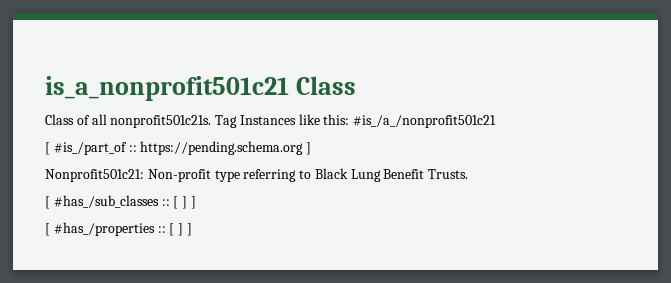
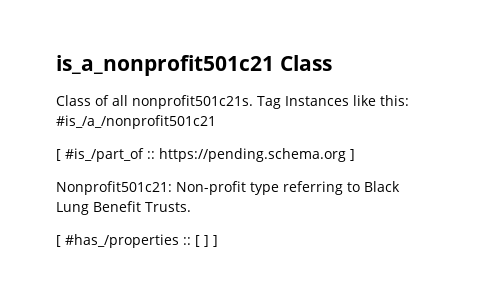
- [ #has_/sub_classes :: [ ] ]

